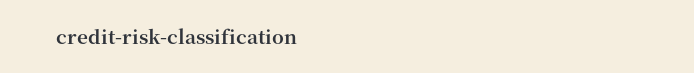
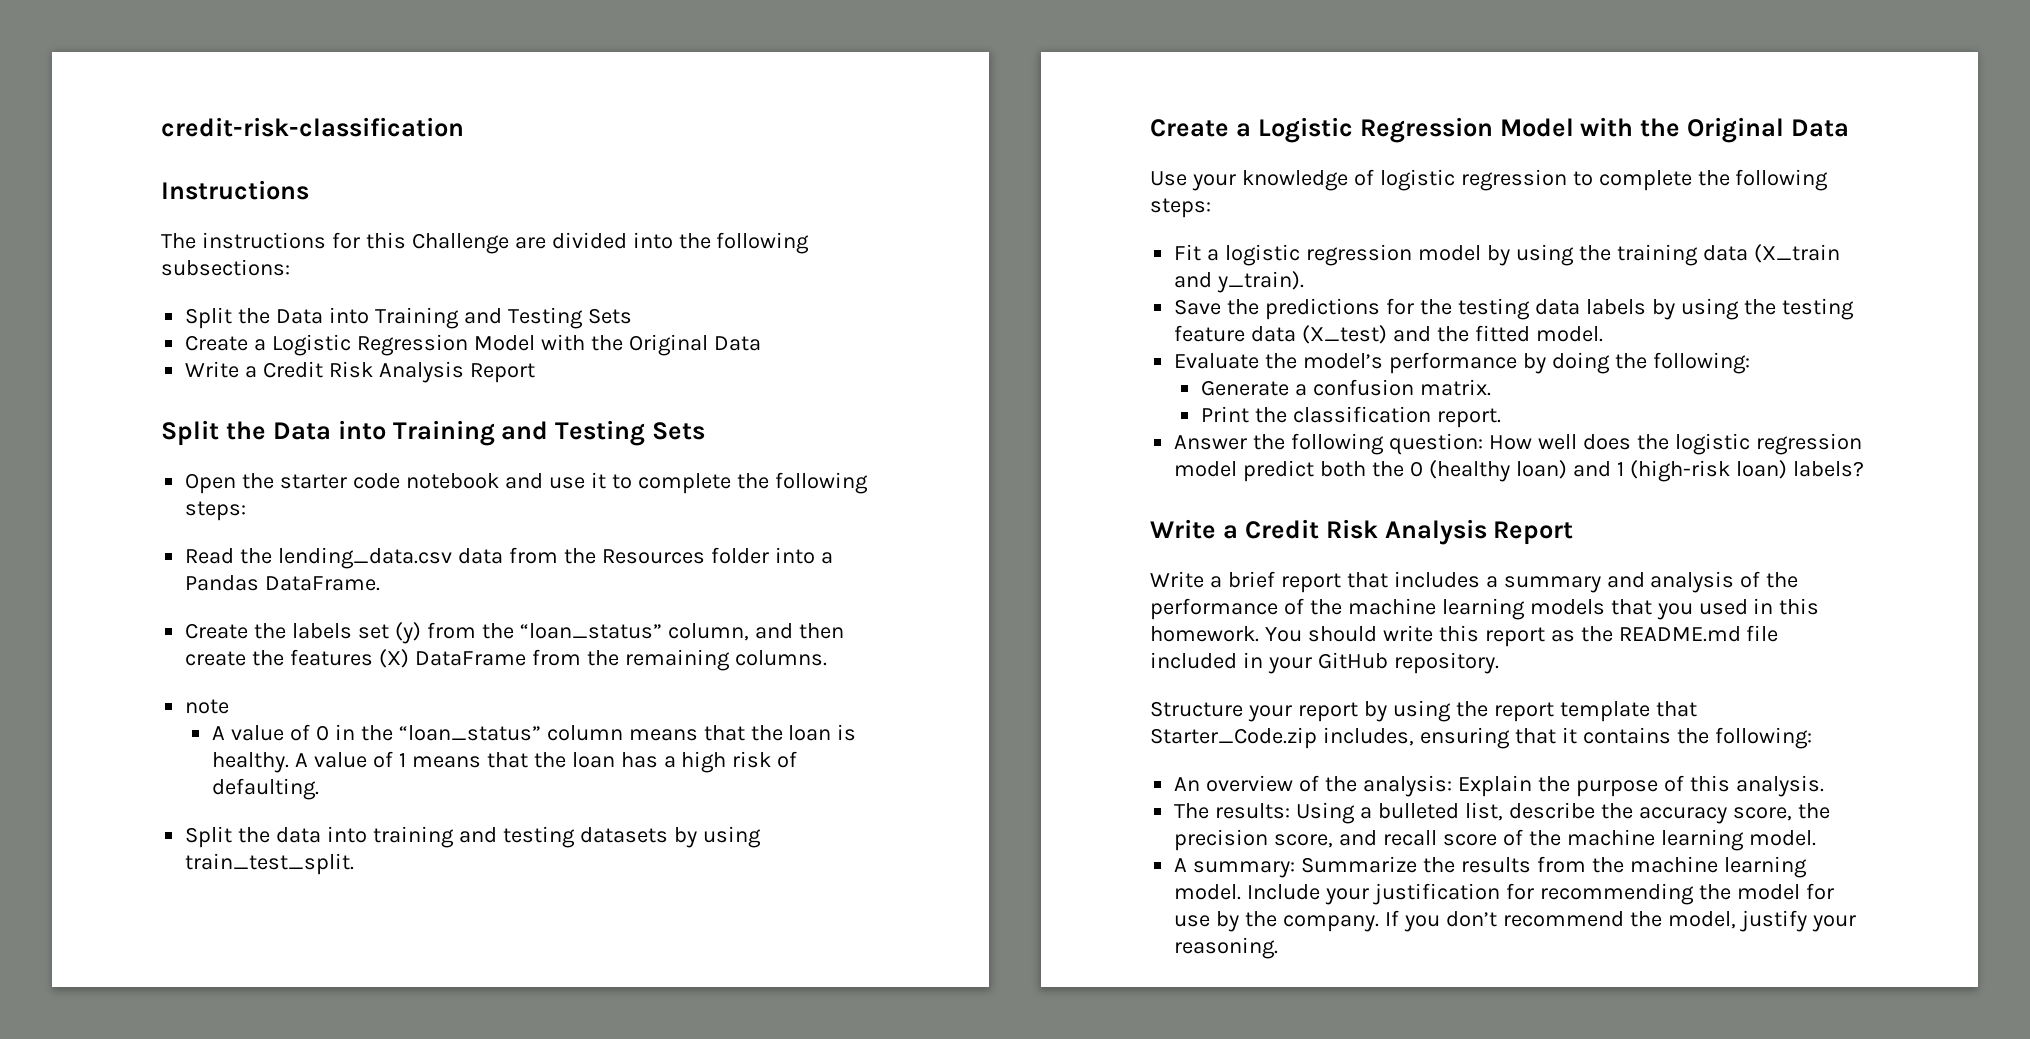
+ Instructions
+ The instructions for this Challenge are divided into the following subsections:
+ Split the Data into Training and Testing Sets
+ Create a Logistic Regression Model with the Original Data
+ Write a Credit Risk Analysis Report
+ Split the Data into Training and Testing Sets
+ Open the starter code notebook and use it to complete the following steps:
+ Read the lending_data.csv data from the Resources folder into a Pandas DataFrame.
+ Create the labels set (y) from the “loan_status” column, and then create the features (X) DataFrame from the remaining columns.
+ note
+ A value of 0 in the “loan_status” column means that the loan is healthy. A value of 1 means that the loan has a high risk of defaulting.
+ Split the data into training and testing datasets by using train_test_split.
+ Create a Logistic Regression Model with the Original Data
+ Use your knowledge of logistic regression to complete the following steps:
+ Fit a logistic regression model by using the training data (X_train and y_train).
+ Save the predictions for the testing data labels by using the testing feature data (X_test) and the fitted model.
+ Evaluate the model’s performance by doing the following:
+ Generate a confusion matrix.
+ Print the classification report.
+ Answer the following question: How well does the logistic regression model predict both the 0 (healthy loan) and 1 (high-risk loan) labels?
+ Write a Credit Risk Analysis Report
+ Write a brief report that includes a summary and analysis of the performance of the machine learning models that you used in this homework. You should write this report as the README.md file included in your GitHub repository.
+ Structure your report by using the report template that Starter_Code.zip includes, ensuring that it contains the following:
+ An overview of the analysis: Explain the purpose of this analysis.
+ The results: Using a bulleted list, describe the accuracy score, the precision score, and recall score of the machine learning model.
+ A summary: Summarize the results from the machine learning model. Include your justification for recommending the model for use by the company. If you don’t recommend the model, justify your reasoning.

